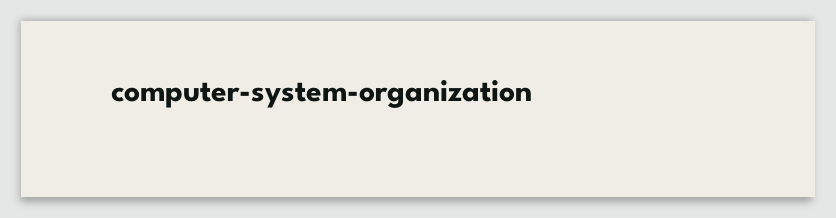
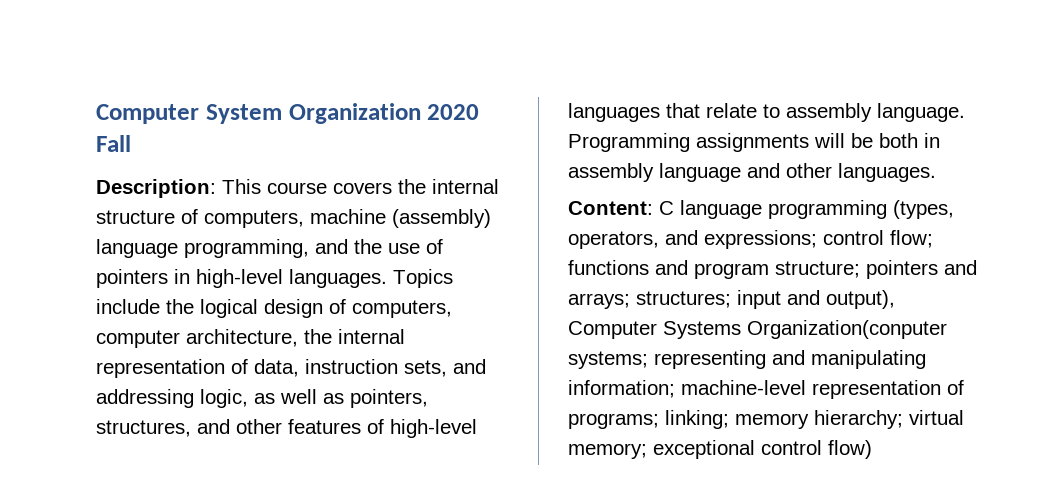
- computer-system-organization
+ Computer System Organization 2020 Fall
+ Description: This course covers the internal structure of computers, machine (assembly) language programming, and the use of pointers in high-level languages. Topics include the logical design of computers, computer architecture, the internal representation of data, instruction sets, and addressing logic, as well as pointers, structures, and other features of high-level languages that relate to assembly language. Programming assignments will be both in assembly language and other languages.
+ Content: C language programming (types, operators, and expressions; control flow; functions and program structure; pointers and arrays; structures; input and output), Computer Systems Organization(conputer systems; representing and manipulating information; machine-level representation of programs; linking; memory hierarchy; virtual memory; exceptional control flow)

